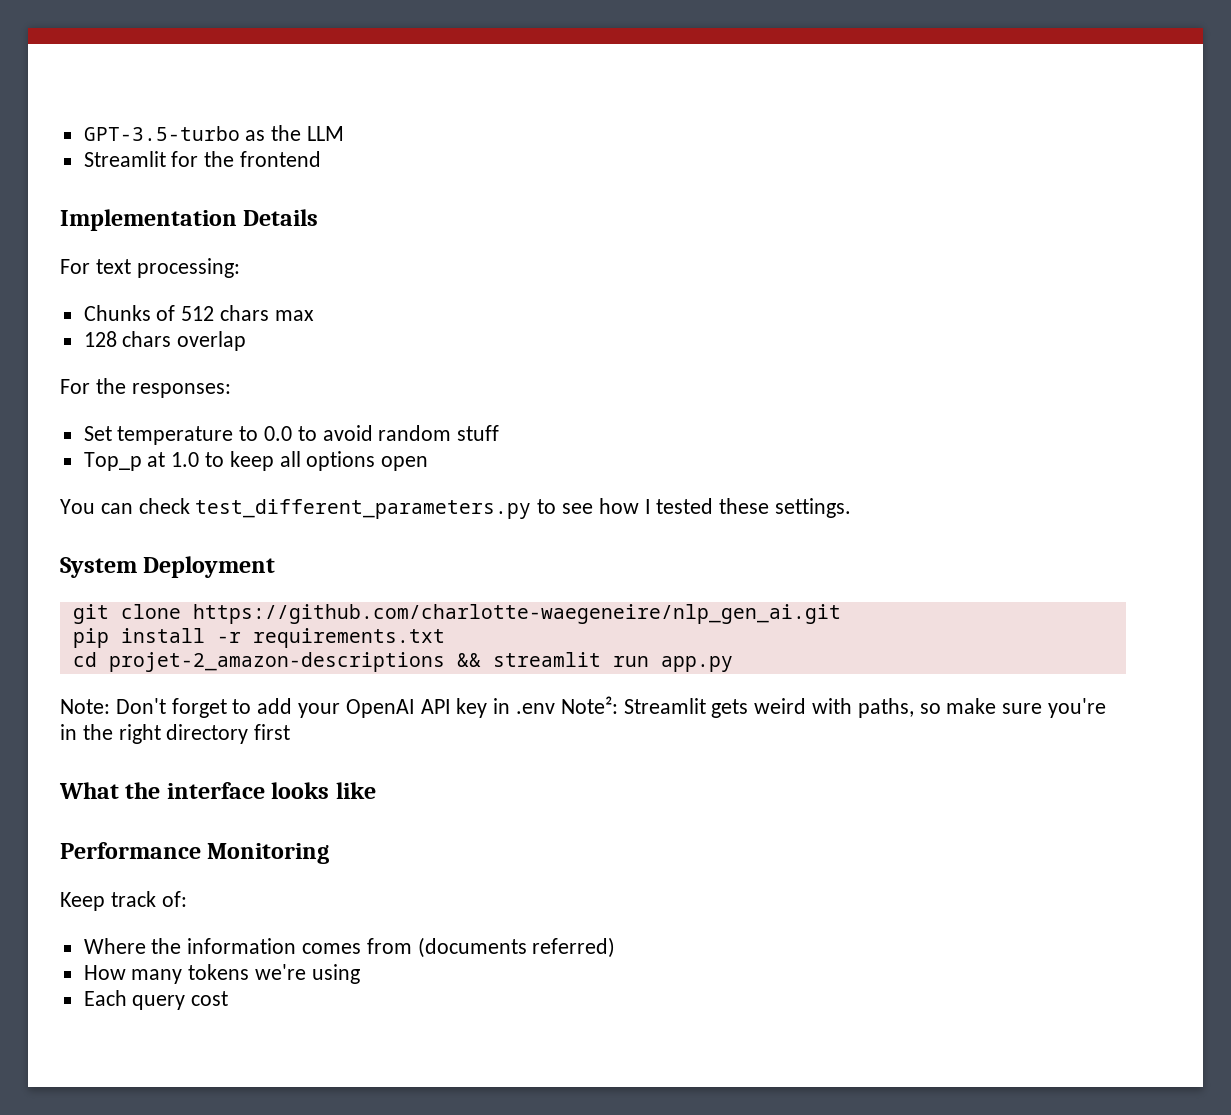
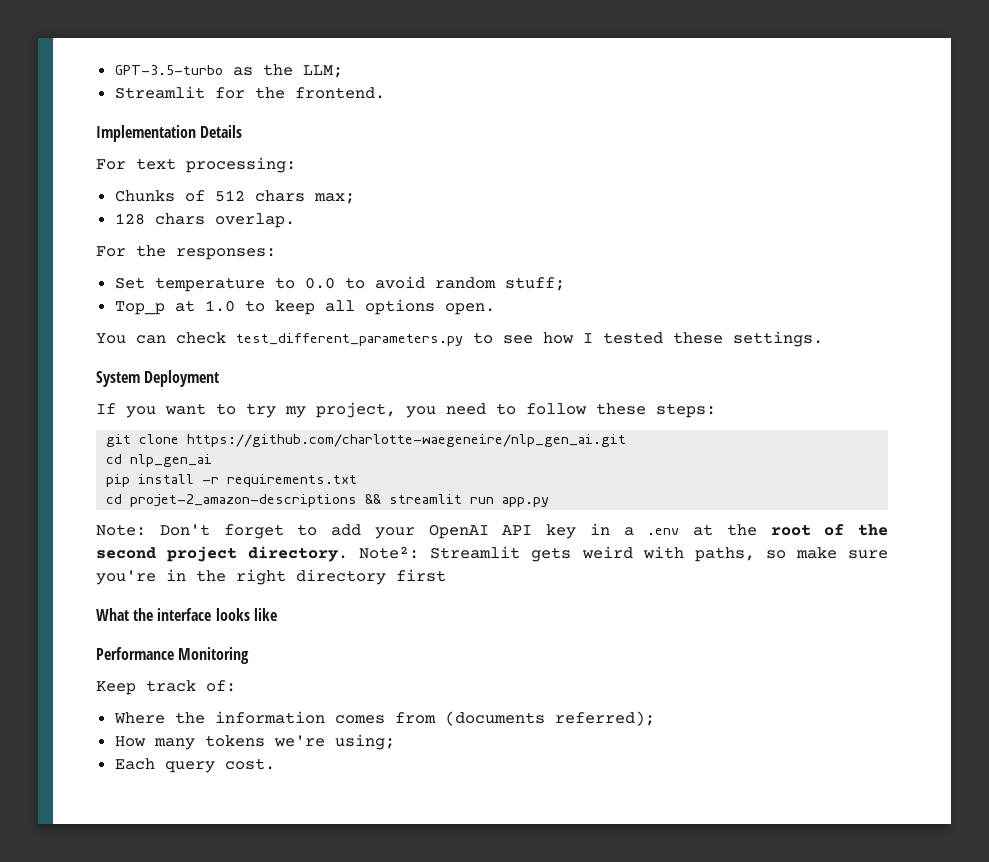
- GPT-3.5-turbo as the LLM
+ GPT-3.5-turbo as the LLM;
- Streamlit for the frontend
+ Streamlit for the frontend.
- Chunks of 512 chars max
+ Chunks of 512 chars max;
- 128 chars overlap
+ 128 chars overlap.
- Set temperature to 0.0 to avoid random stuff
+ Set temperature to 0.0 to avoid random stuff;
- Top_p at 1.0 to keep all options open
+ Top_p at 1.0 to keep all options open.
+ If you want to try my project, you need to follow these steps:
+ cd nlp_gen_ai
- Note: Don't forget to add your OpenAI API key in .env Note²: Streamlit gets weird with paths, so make sure you're in the right directory first
+ Note: Don't forget to add your OpenAI API key in a .env at the root of the second project directory. Note²: Streamlit gets weird with paths, so make sure you're in the right directory first
- Where the information comes from (documents referred)
+ Where the information comes from (documents referred);
- How many tokens we're using
+ How many tokens we're using;
- Each query cost
+ Each query cost.

